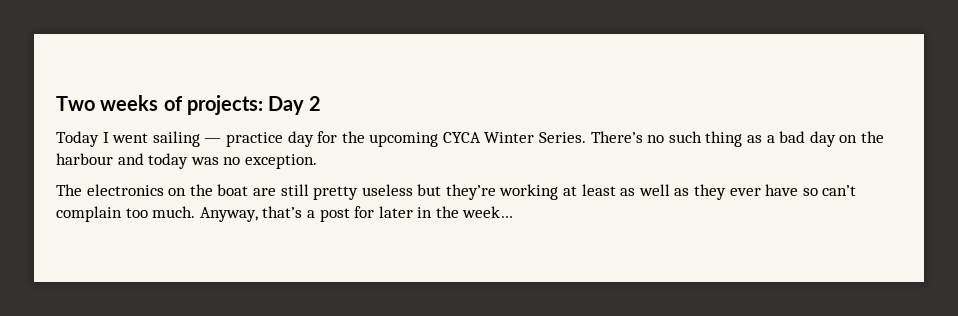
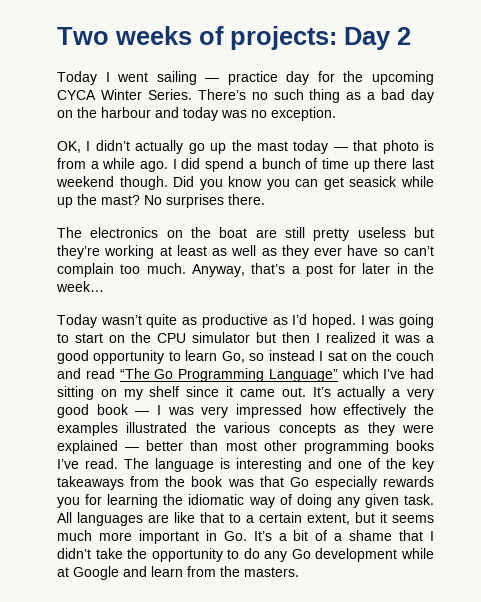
+ OK, I didn’t actually go up the mast today — that photo is from a while ago. I did spend a bunch of time up there last weekend though. Did you know you can get seasick while up the mast? No surprises there.
+ Today wasn’t quite as productive as I’d hoped. I was going to start on the CPU simulator but then I realized it was a good opportunity to learn Go, so instead I sat on the couch and read “The Go Programming Language” which I’ve had sitting on my shelf since it came out. It’s actually a very good book — I was very impressed how effectively the examples illustrated the various concepts as they were explained — better than most other programming books I’ve read. The language is interesting and one of the key takeaways from the book was that Go especially rewards you for learning the idiomatic way of doing any given task. All languages are like that to a certain extent, but it seems much more important in Go. It’s a bit of a shame that I didn’t take the opportunity to do any Go development while at Google and learn from the masters.

